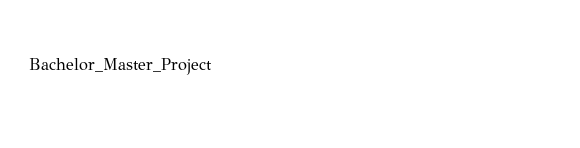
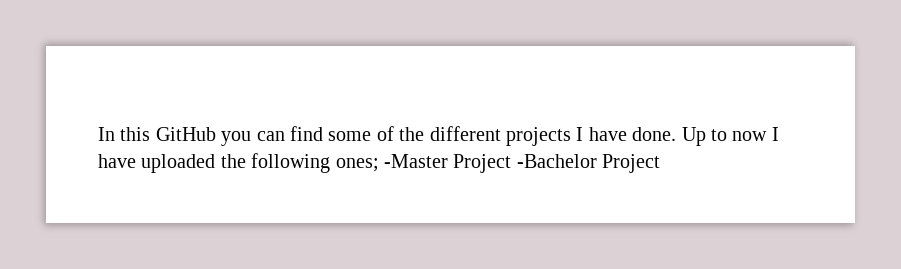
- Bachelor_Master_Project
+ In this GitHub you can find some of the different projects I have done. Up to now I have uploaded the following ones; -Master Project -Bachelor Project

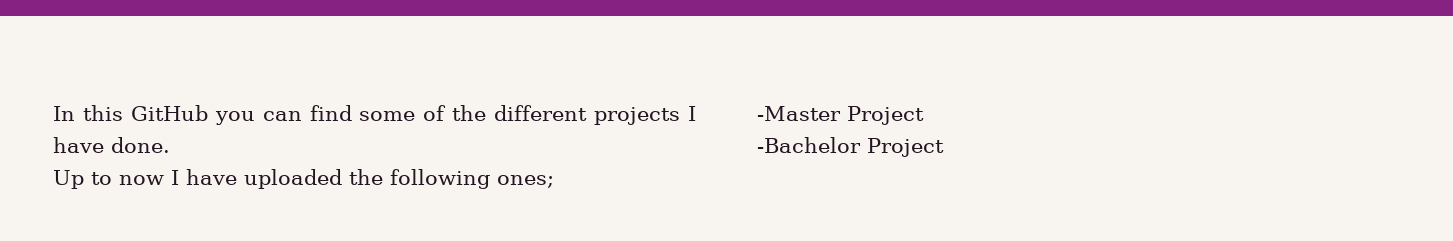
- In this GitHub you can find some of the different projects I have done. Up to now I have uploaded the following ones; -Master Project -Bachelor Project
+ In this GitHub you can find some of the different projects I have done.
+ Up to now I have uploaded the following ones;
+ -Master Project
+ -Bachelor Project

